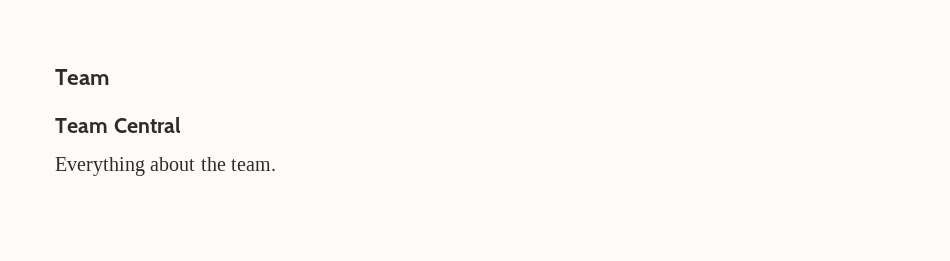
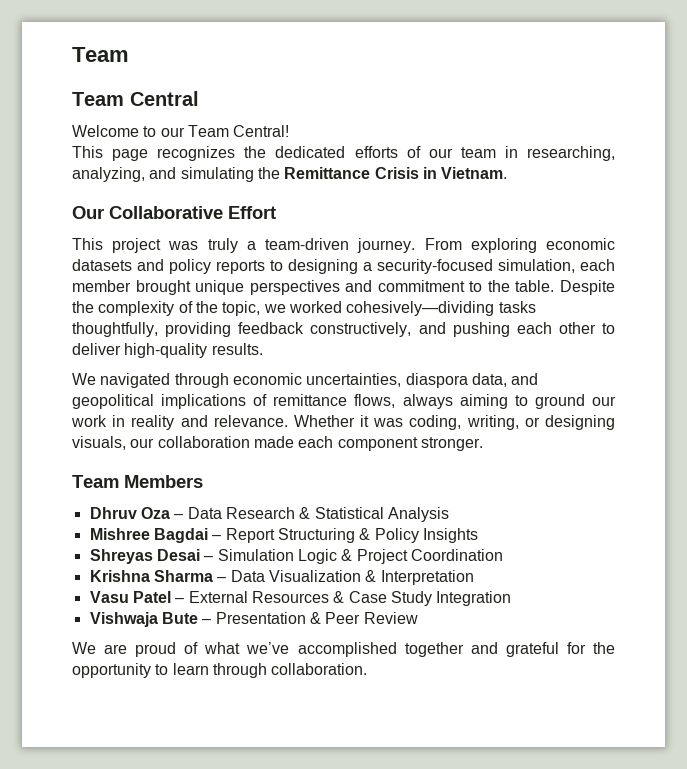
- Everything about the team.
+ Welcome to our Team Central!
+ This page recognizes the dedicated efforts of our team in researching, analyzing, and simulating the Remittance Crisis in Vietnam.
+ Our Collaborative Effort
+ This project was truly a team-driven journey. From exploring economic datasets and policy reports to designing a security-focused simulation, each member brought unique perspectives and commitment to the table. Despite the complexity of the topic, we worked cohesively—dividing tasks thoughtfully, providing feedback constructively, and pushing each other to deliver high-quality results.
+ We navigated through economic uncertainties, diaspora data, and geopolitical implications of remittance flows, always aiming to ground our work in reality and relevance. Whether it was coding, writing, or designing visuals, our collaboration made each component stronger.
+ Team Members
+ Dhruv Oza – Data Research & Statistical Analysis
+ Mishree Bagdai – Report Structuring & Policy Insights
+ Shreyas Desai – Simulation Logic & Project Coordination
+ Krishna Sharma – Data Visualization & Interpretation
+ Vasu Patel – External Resources & Case Study Integration
+ Vishwaja Bute – Presentation & Peer Review
+ We are proud of what we’ve accomplished together and grateful for the opportunity to learn through collaboration.

